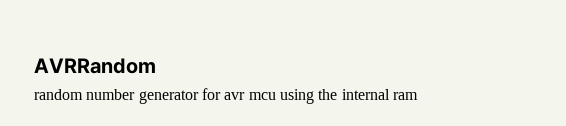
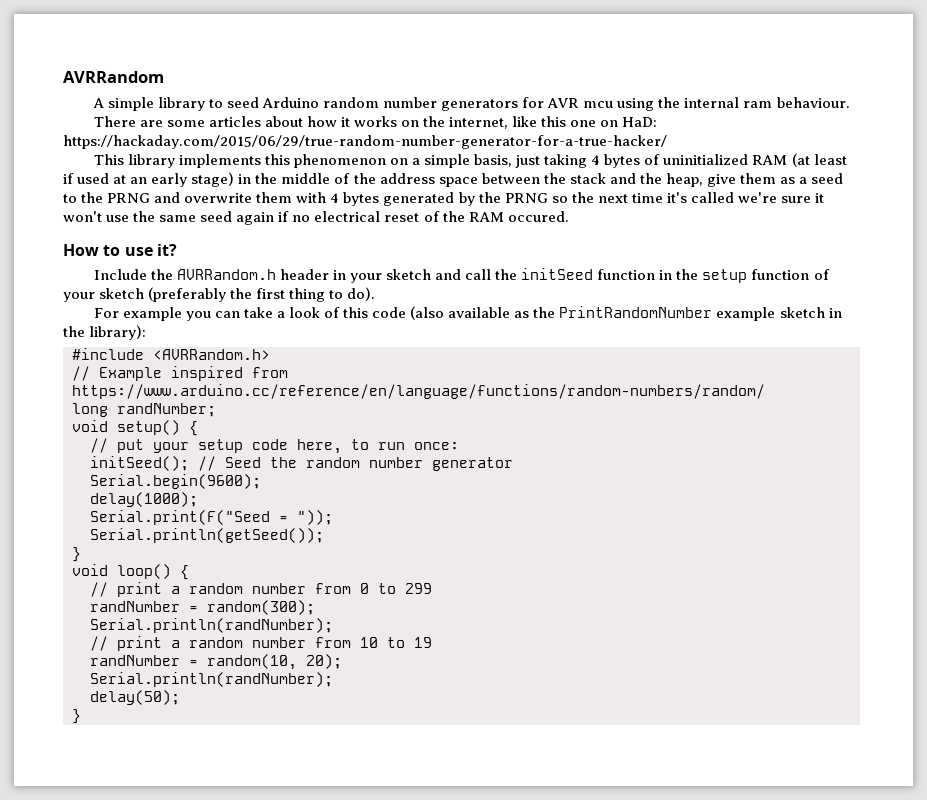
- random number generator for avr mcu using the internal ram
+ A simple library to seed Arduino random number generators for AVR mcu using the internal ram behaviour.
+ There are some articles about how it works on the internet, like this one on HaD: https://hackaday.com/2015/06/29/true-random-number-generator-for-a-true-hacker/
+ This library implements this phenomenon on a simple basis, just taking 4 bytes of uninitialized RAM (at least if used at an early stage) in the middle of the address space between the stack and the heap, give them as a seed to the PRNG and overwrite them with 4 bytes generated by the PRNG so the next time it's called we're sure it won't use the same seed again if no electrical reset of the RAM occured.
+ How to use it?
+ Include the AVRRandom.h header in your sketch and call the initSeed function in the setup function of your sketch (preferably the first thing to do).
+ For example you can take a look of this code (also available as the PrintRandomNumber example sketch in the library):
+ #include <AVRRandom.h>
+ // Example inspired from https://www.arduino.cc/reference/en/language/functions/random-numbers/random/
+ long randNumber;
+ void setup() {
+ // put your setup code here, to run once:
+ initSeed(); // Seed the random number generator
+ Serial.begin(9600);
+ delay(1000);
+ Serial.print(F("Seed = "));
+ Serial.println(getSeed());
+ }
+ void loop() {
+ // print a random number from 0 to 299
+ randNumber = random(300);
+ Serial.println(randNumber);
+ // print a random number from 10 to 19
+ randNumber = random(10, 20);
+ Serial.println(randNumber);
+ delay(50);
+ }

